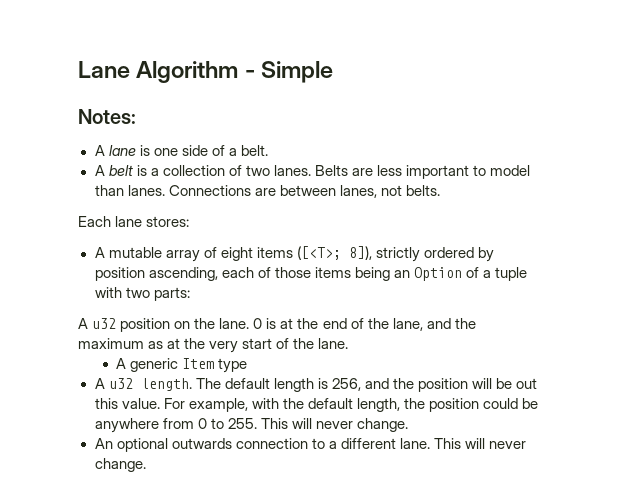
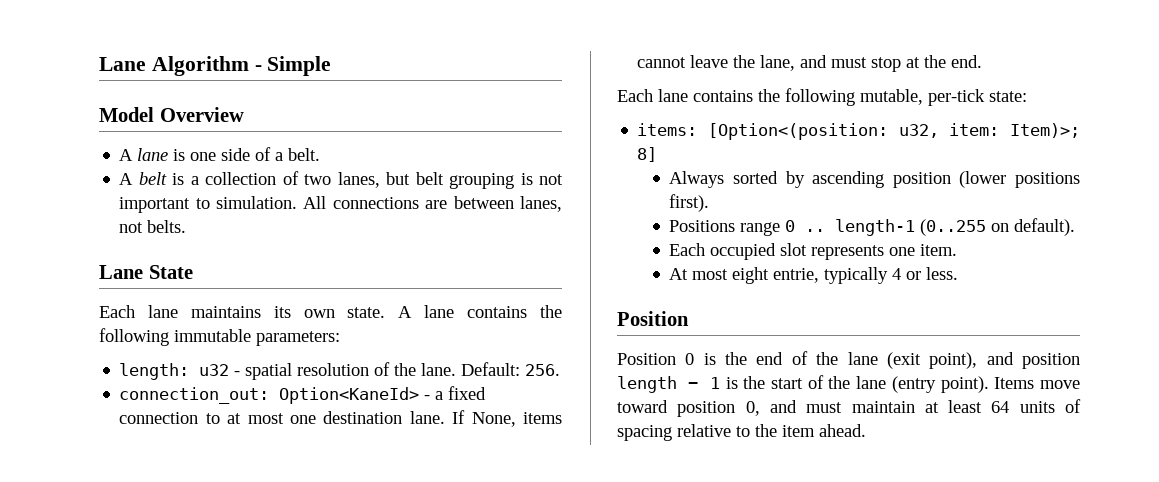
- Notes:
+ Model Overview
- A belt is a collection of two lanes. Belts are less important to model than lanes. Connections are between lanes, not belts.
+ A belt is a collection of two lanes, but belt grouping is not important to simulation. All connections are between lanes, not belts.
- Each lane stores:
- A mutable array of eight items ([<T>; 8]), strictly ordered by position ascending, each of those items being an Option of a tuple with two parts:
- A u32 position on the lane. 0 is at the end of the lane, and the maximum as at the very start of the lane.
- A generic Item type
- A u32 length. The default length is 256, and the position will be out this value. For example, with the default length, the position could be anywhere from 0 to 255. This will never change.
- An optional outwards connection to a different lane. This will never change.
+ Lane State
+ Each lane maintains its own state. A lane contains the following immutable parameters:
+ length: u32 - spatial resolution of the lane. Default: 256.
+ connection_out: Option<KaneId> - a fixed connection to at most one destination lane. If None, items cannot leave the lane, and must stop at the end.
+ Each lane contains the following mutable, per-tick state:
+ items: [Option<(position: u32, item: Item)>; 8]
+ Always sorted by ascending position (lower positions first).
+ Positions range 0 .. length-1 (0..255 on default).
+ Each occupied slot represents one item.
+ At most eight entrie, typically 4 or less.
+ Position
+ Position 0 is the end of the lane (exit point), and position length − 1 is the start of the lane (entry point). Items move toward position 0, and must maintain at least 64 units of spacing relative to the item ahead.

